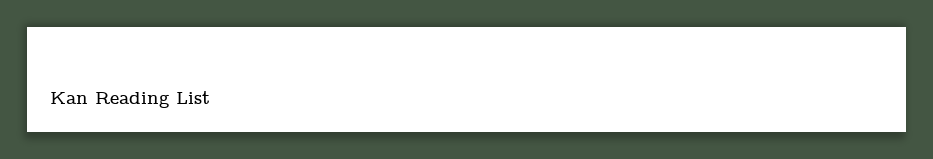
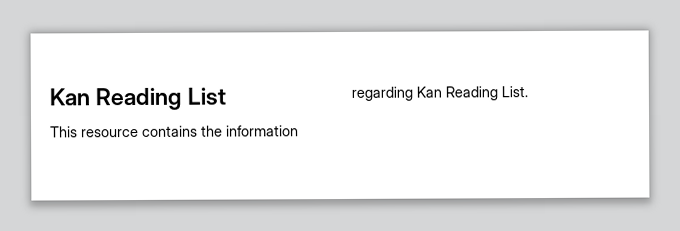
+ This resource contains the information regarding Kan Reading List.

